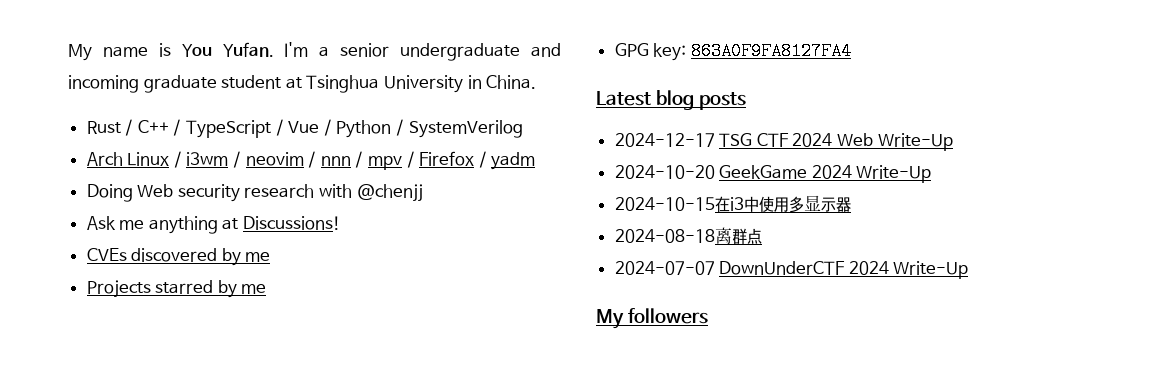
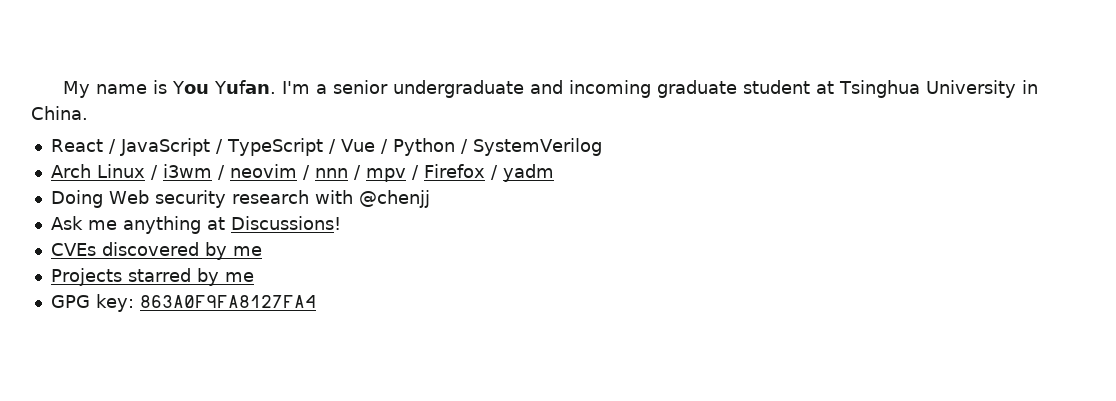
- Rust / C++ / TypeScript / Vue / Python / SystemVerilog
+ React / JavaScript / TypeScript / Vue / Python / SystemVerilog
- Latest blog posts
- 2024-12-17 TSG CTF 2024 Web Write-Up
- 2024-10-20 GeekGame 2024 Write-Up
- 2024-10-15在i3中使用多显示器
- 2024-08-18离群点
- 2024-07-07 DownUnderCTF 2024 Write-Up
- My followers

